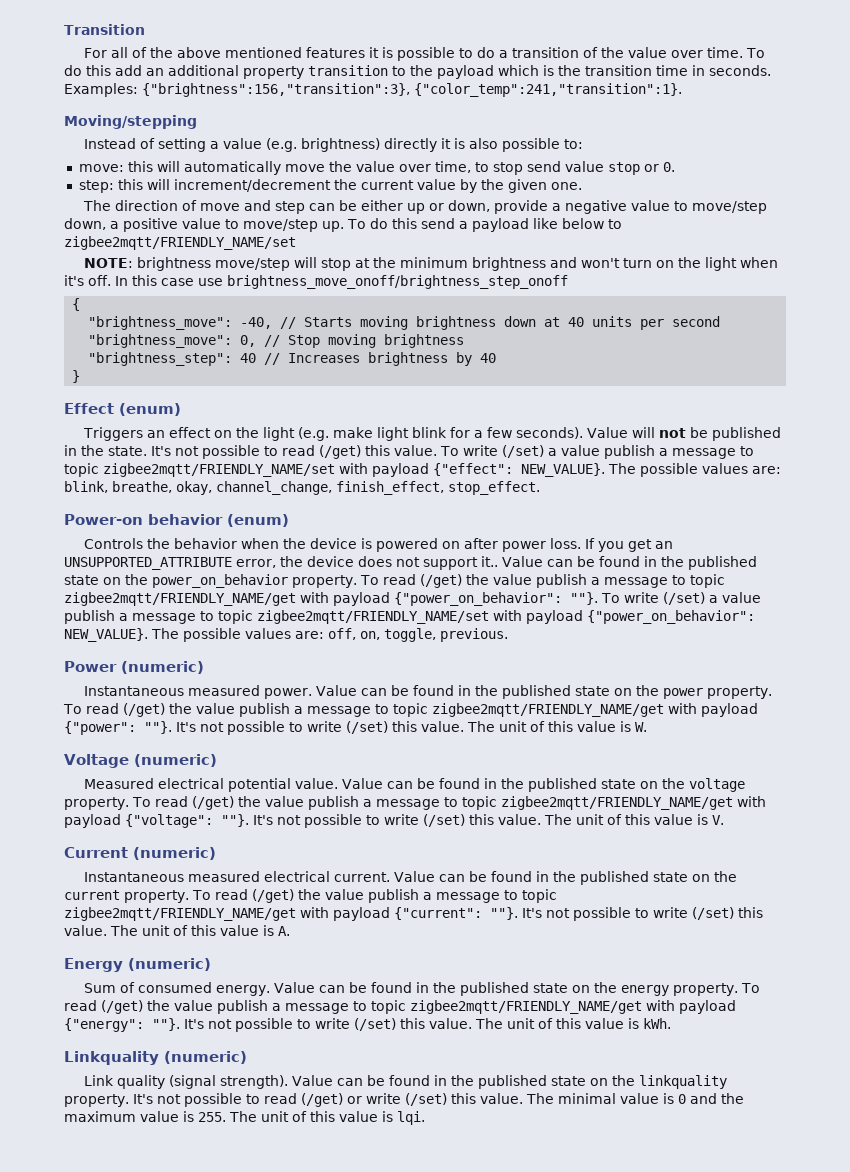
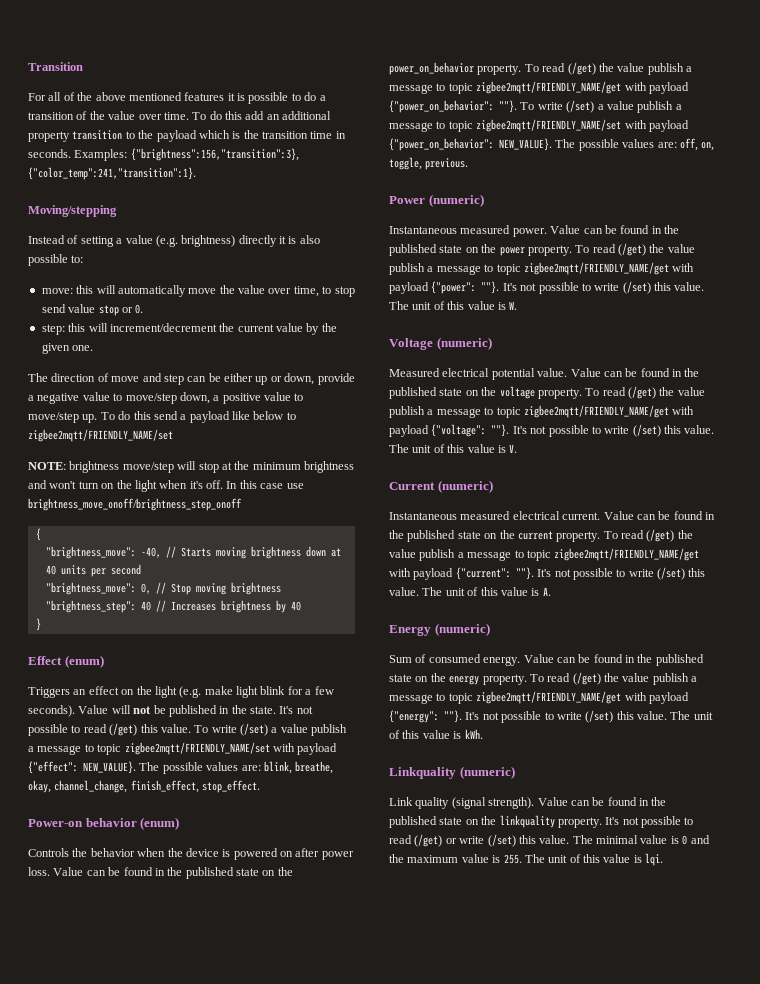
- If you get an UNSUPPORTED_ATTRIBUTE error, the device does not support it..

